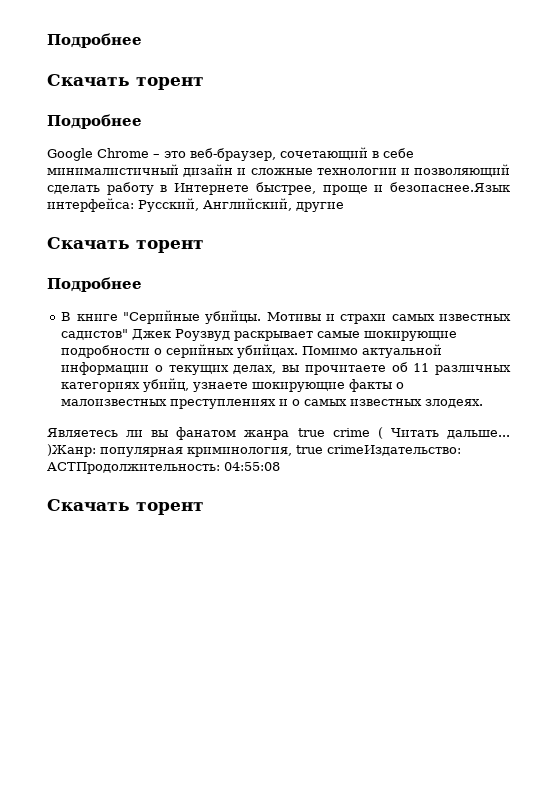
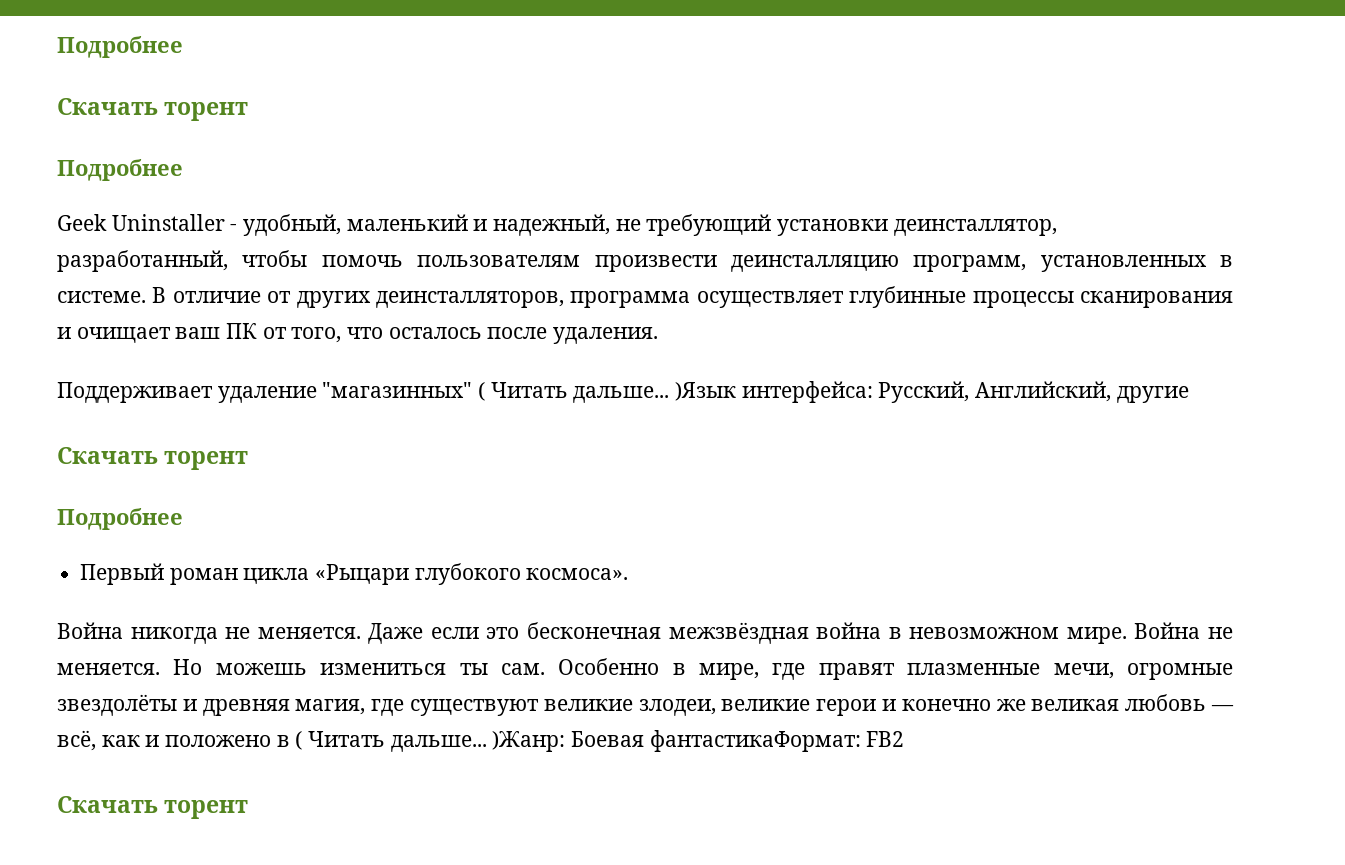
- Google Chrome – это веб-браузер, сочетающий в себе минималистичный дизайн и сложные технологии и позволяющий сделать работу в Интернете быстрее, проще и безопаснее.Язык интерфейса: Русский, Английский, другие
+ Geek Uninstaller - удобный, маленький и надежный, не требующий установки деинсталлятор, разработанный, чтобы помочь пользователям произвести деинсталляцию программ, установленных в системе. В отличие от других деинсталляторов, программа осуществляет глубинные процессы сканирования и очищает ваш ПК от того, что осталось после удаления.
+ Поддерживает удаление "магазинных" ( Читать дальше... )Язык интерфейса: Русский, Английский, другие
- В книге "Серийные убийцы. Мотивы и страхи самых известных садистов" Джек Роузвуд раскрывает самые шокирующие подробности о серийных убийцах. Помимо актуальной информации о текущих делах, вы прочитаете об 11 различных категориях убийц, узнаете шокирующие факты о малоизвестных преступлениях и о самых известных злодеях.
- Являетесь ли вы фанатом жанра true crime ( Читать дальше... )Жанр: популярная криминология, true crimeИздательство: АСТПродолжительность: 04:55:08
+ Первый роман цикла «Рыцари глубокого космоса».
+ Война никогда не меняется. Даже если это бесконечная межзвёздная война в невозможном мире. Война не меняется. Но можешь измениться ты сам. Особенно в мире, где правят плазменные мечи, огромные звездолёты и древняя магия, где существуют великие злодеи, великие герои и конечно же великая любовь — всё, как и положено в ( Читать дальше... )Жанр: Боевая фантастикаФормат: FB2

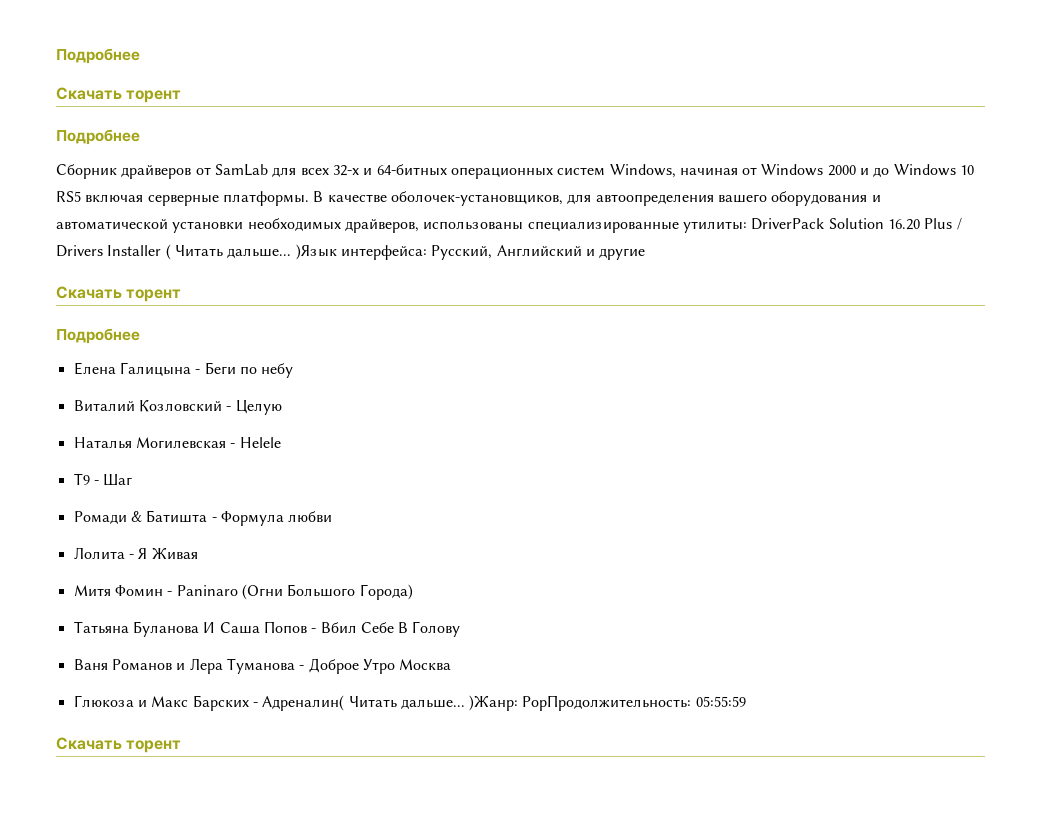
- Geek Uninstaller - удобный, маленький и надежный, не требующий установки деинсталлятор, разработанный, чтобы помочь пользователям произвести деинсталляцию программ, установленных в системе. В отличие от других деинсталляторов, программа осуществляет глубинные процессы сканирования и очищает ваш ПК от того, что осталось после удаления.
- Поддерживает удаление "магазинных" ( Читать дальше... )Язык интерфейса: Русский, Английский, другие
+ Сборник драйверов от SamLab для всех 32-х и 64-битных операционных систем Windows, начиная от Windows 2000 и до Windows 10 RS5 включая серверные платформы. В качестве оболочек-установщиков, для автоопределения вашего оборудования и автоматической установки необходимых драйверов, использованы специализированные утилиты: DriverPack Solution 16.20 Plus / Drivers Installer ( Читать дальше... )Язык интерфейса: Русский, Английский и другие
- Первый роман цикла «Рыцари глубокого космоса».
- Война никогда не меняется. Даже если это бесконечная межзвёздная война в невозможном мире. Война не меняется. Но можешь измениться ты сам. Особенно в мире, где правят плазменные мечи, огромные звездолёты и древняя магия, где существуют великие злодеи, великие герои и конечно же великая любовь — всё, как и положено в ( Читать дальше... )Жанр: Боевая фантастикаФормат: FB2
+ Елена Галицына - Беги по небу
+ Виталий Козловский - Целую
+ Наталья Могилевская - Helele
+ Т9 - Шаг
+ Ромади & Батишта - Формула любви
+ Лолита - Я Живая
+ Митя Фомин - Paninaro (Огни Большого Города)
+ Татьяна Буланова И Саша Попов - Вбил Себе В Голову
+ Ваня Романов и Лера Туманова - Доброе Утро Москва
+ Глюкоза и Макс Барских - Адреналин( Читать дальше... )Жанр: PopПродолжительность: 05:55:59

